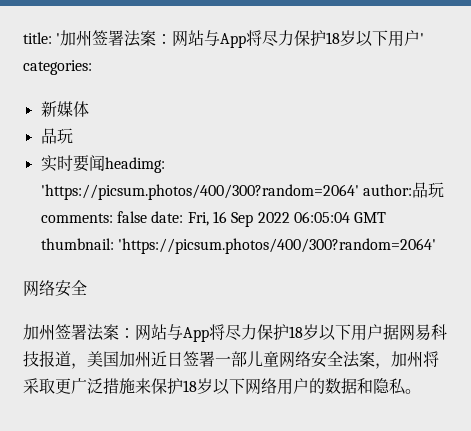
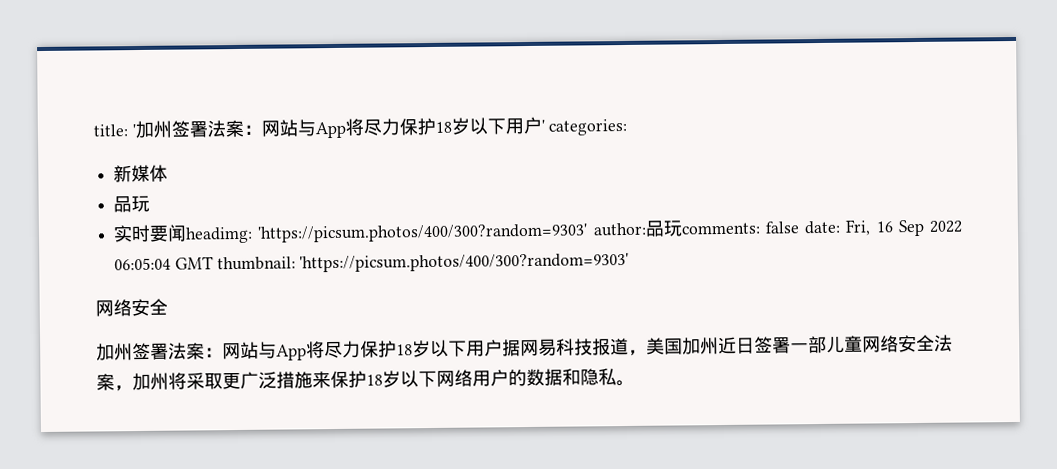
- 实时要闻headimg: 'https://picsum.photos/400/300?random=2064' author:品玩comments: false date: Fri, 16 Sep 2022 06:05:04 GMT thumbnail: 'https://picsum.photos/400/300?random=2064'
+ 实时要闻headimg: 'https://picsum.photos/400/300?random=9303' author:品玩comments: false date: Fri, 16 Sep 2022 06:05:04 GMT thumbnail: 'https://picsum.photos/400/300?random=9303'

